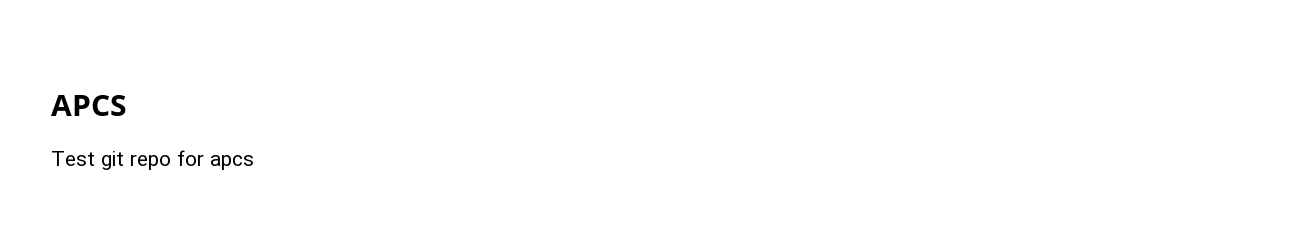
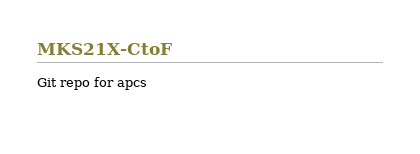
- APCS
- Test git repo for apcs
+ MKS21X-CtoF
+ Git repo for apcs

